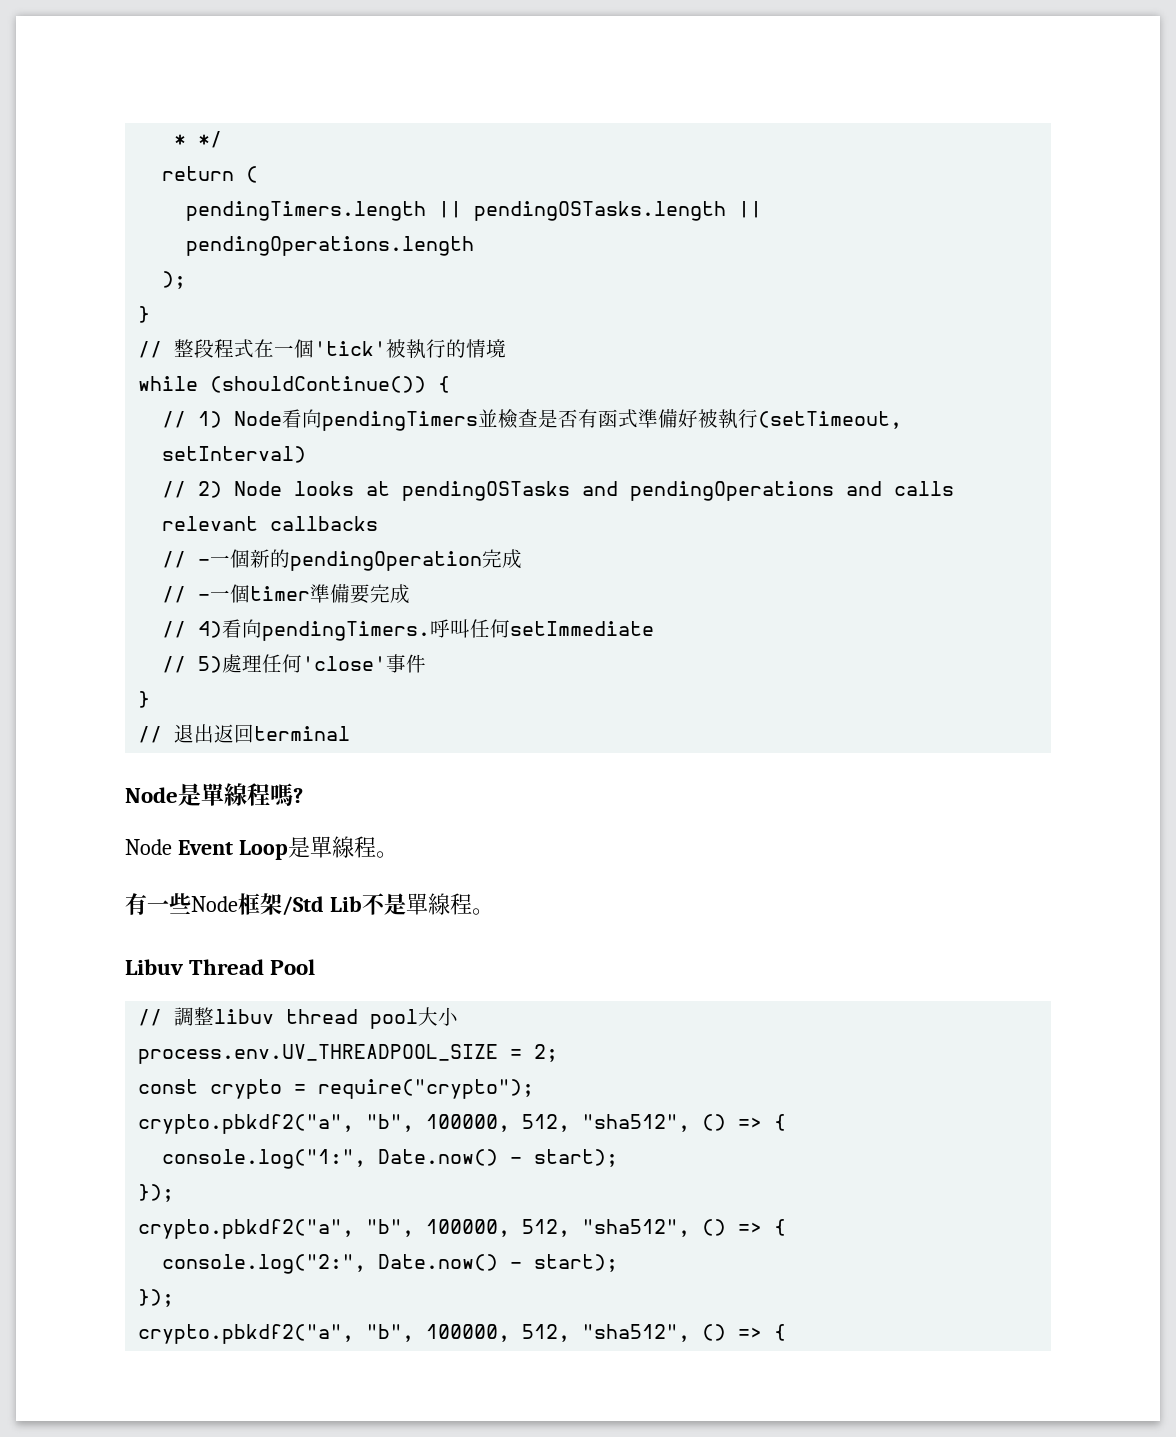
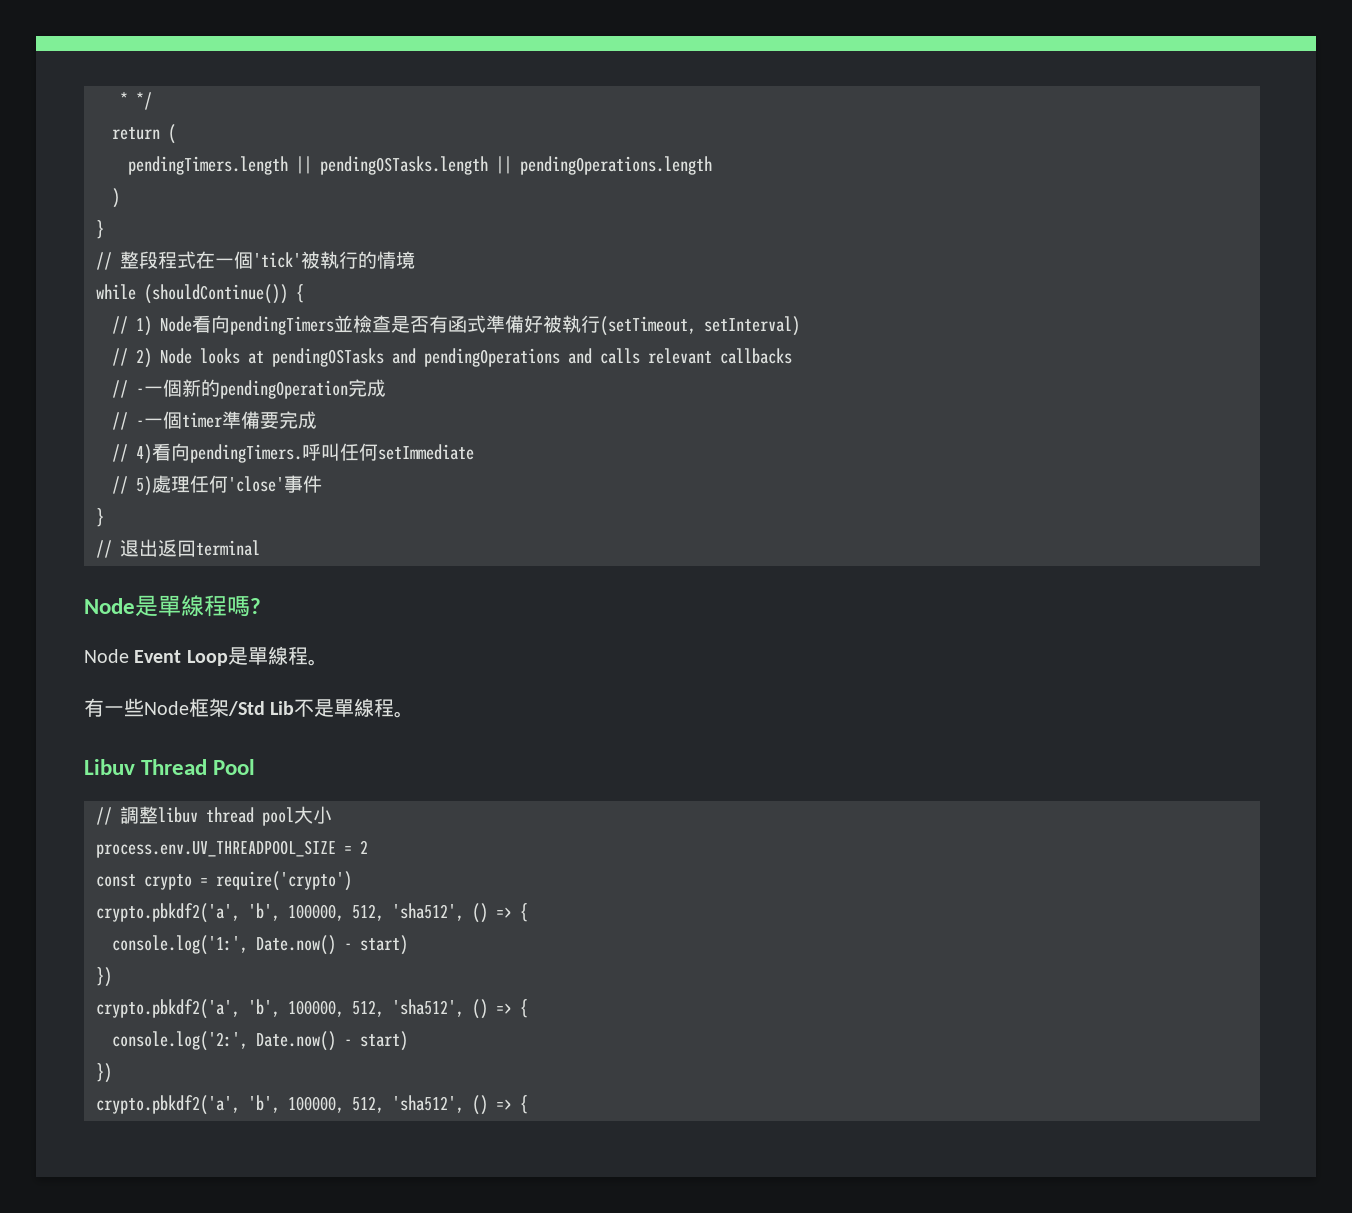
- );
+ )
- process.env.UV_THREADPOOL_SIZE = 2;
+ process.env.UV_THREADPOOL_SIZE = 2
- const crypto = require("crypto");
- crypto.pbkdf2("a", "b", 100000, 512, "sha512", () => {
- console.log("1:", Date.now() - start);
- });
- crypto.pbkdf2("a", "b", 100000, 512, "sha512", () => {
- console.log("2:", Date.now() - start);
- });
- crypto.pbkdf2("a", "b", 100000, 512, "sha512", () => {
+ const crypto = require('crypto')
+ crypto.pbkdf2('a', 'b', 100000, 512, 'sha512', () => {
+ console.log('1:', Date.now() - start)
+ })
+ crypto.pbkdf2('a', 'b', 100000, 512, 'sha512', () => {
+ console.log('2:', Date.now() - start)
+ })
+ crypto.pbkdf2('a', 'b', 100000, 512, 'sha512', () => {

